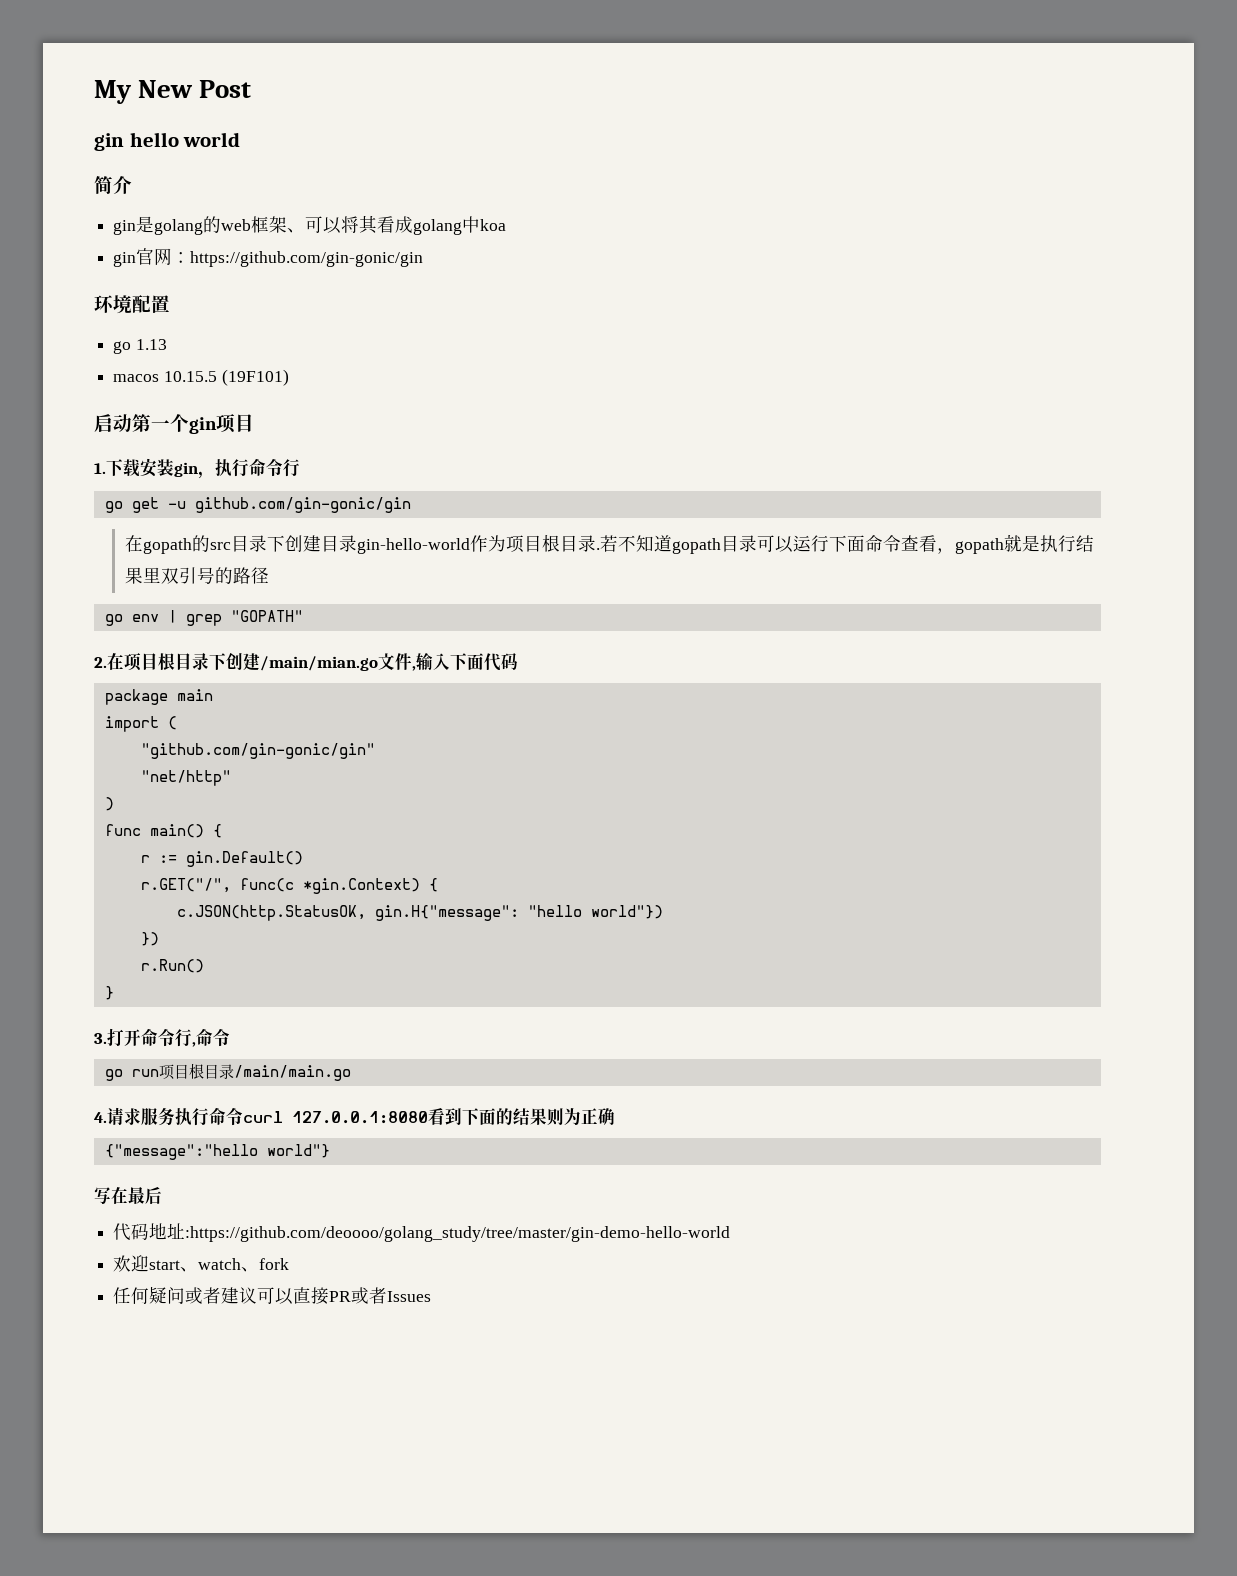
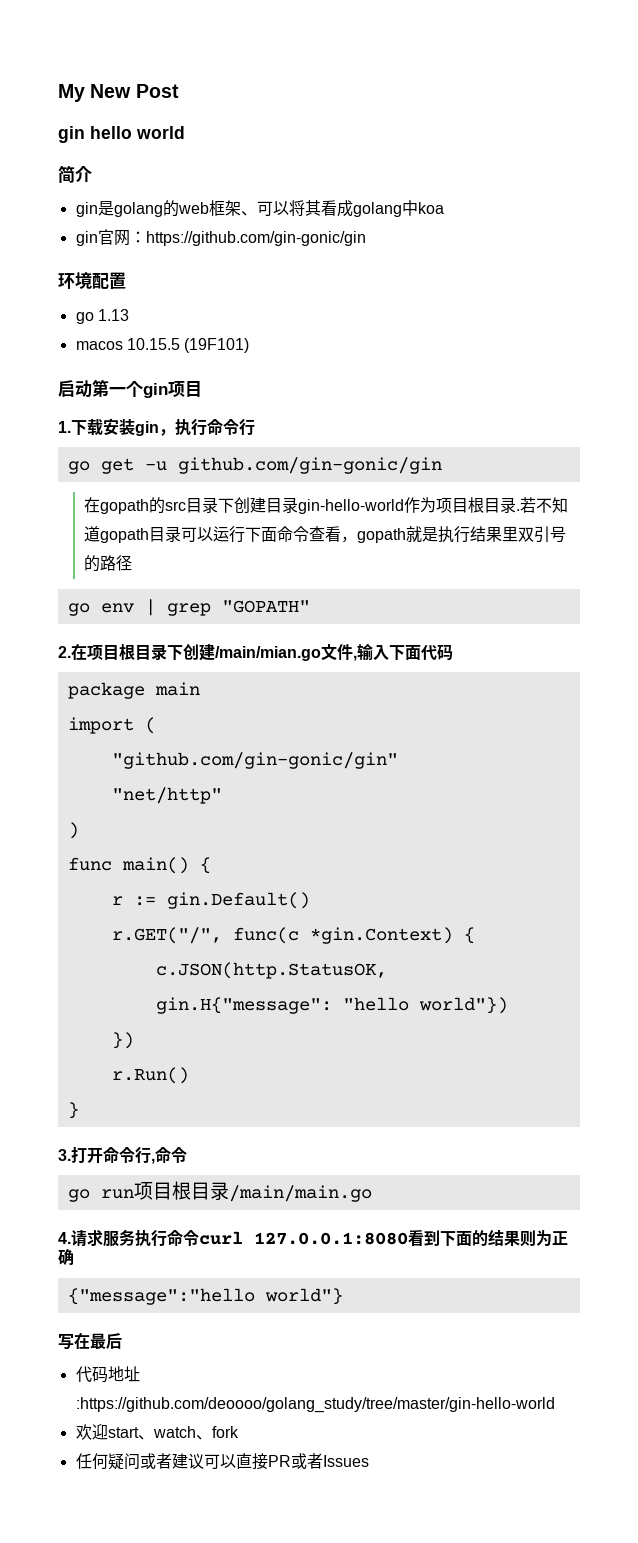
- 代码地址:https://github.com/deoooo/golang_study/tree/master/gin-demo-hello-world
+ 代码地址:https://github.com/deoooo/golang_study/tree/master/gin-hello-world

